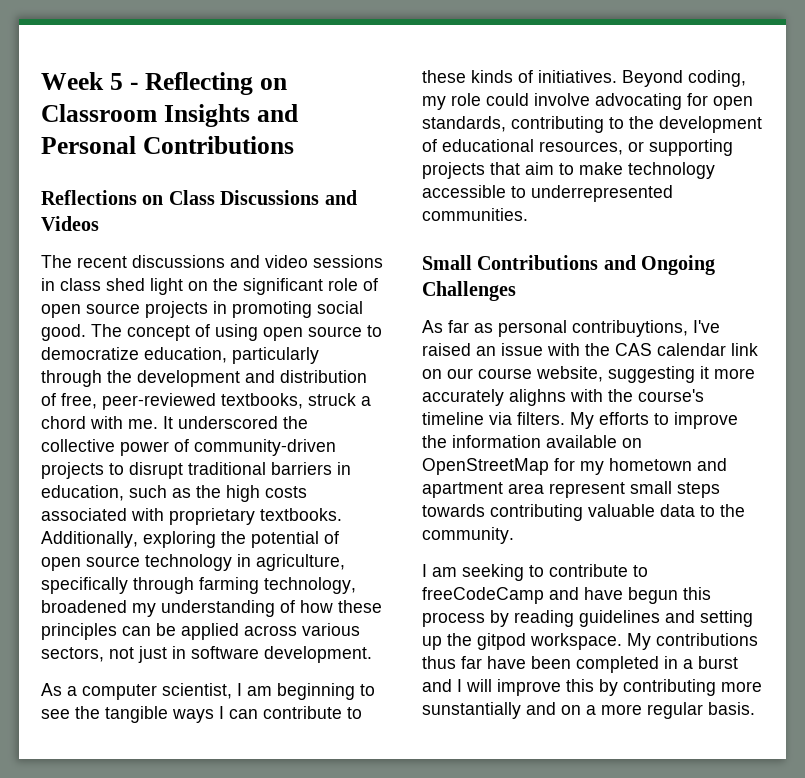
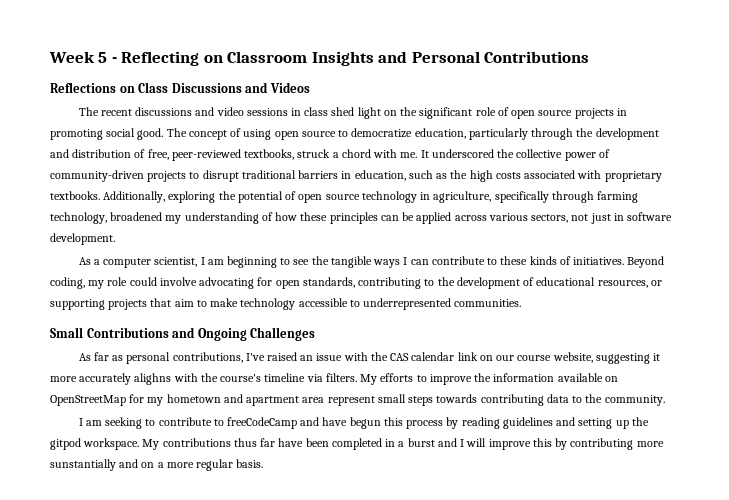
- As far as personal contribuytions, I've raised an issue with the CAS calendar link on our course website, suggesting it more accurately alighns with the course's timeline via filters.
+ As far as personal contributions, I've raised an issue with the CAS calendar link on our course website, suggesting it more accurately alighns with the course's timeline via filters.
- My efforts to improve the information available on OpenStreetMap for my hometown and apartment area represent small steps towards contributing valuable data to the community.
+ My efforts to improve the information available on OpenStreetMap for my hometown and apartment area represent small steps towards contributing data to the community.

